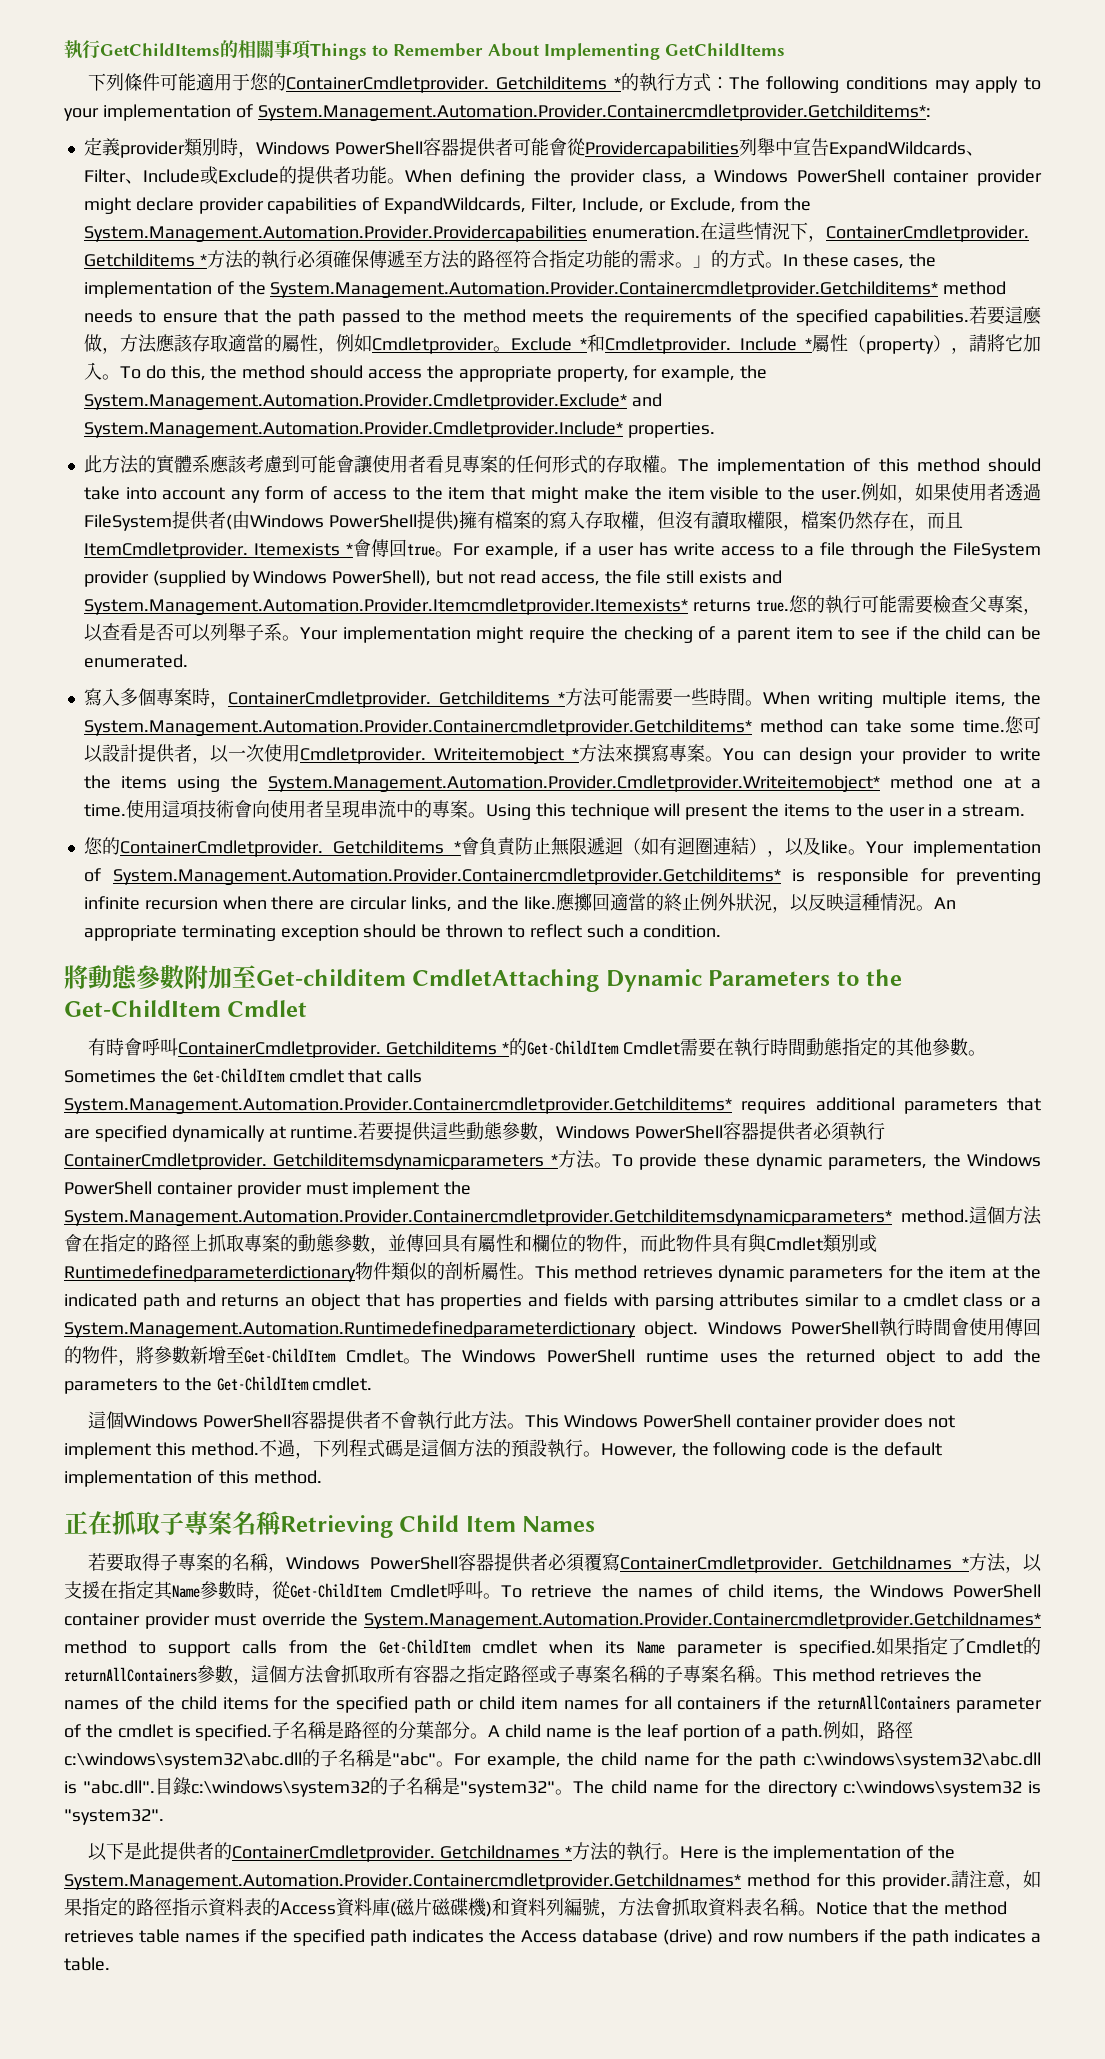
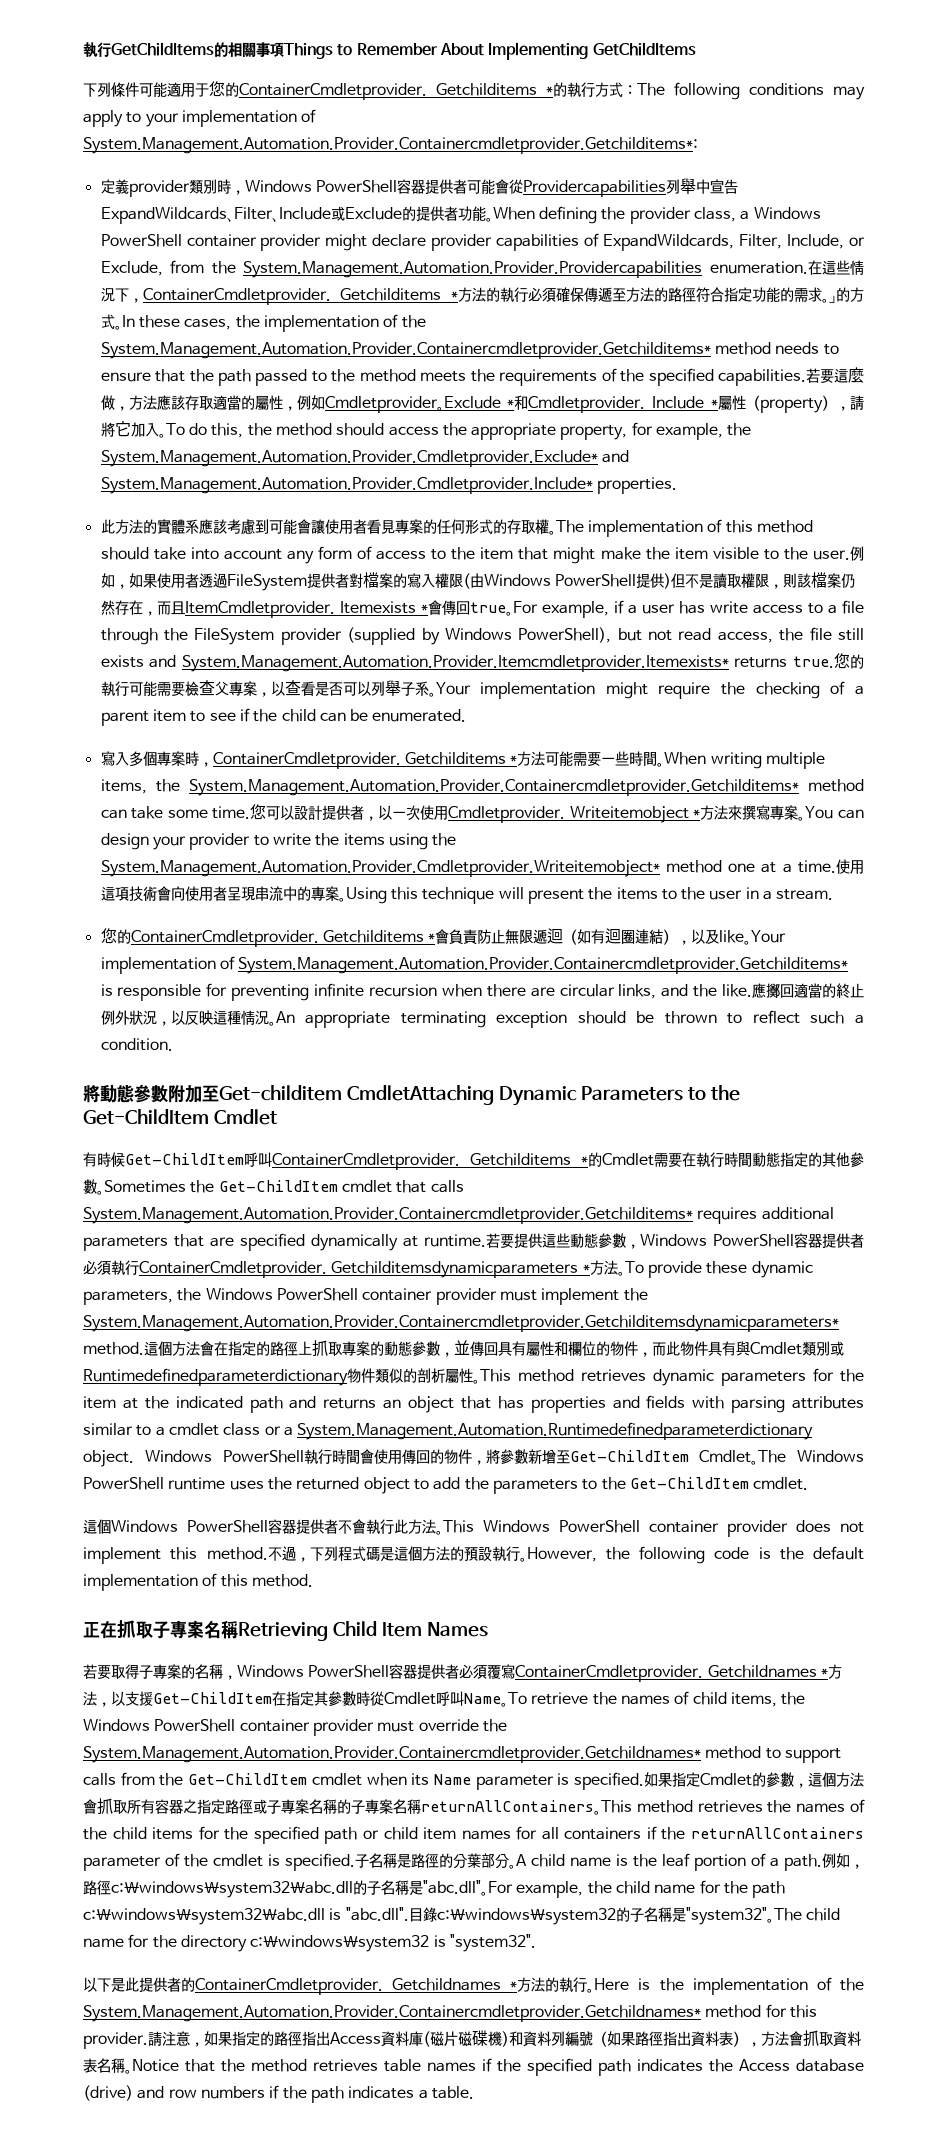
- 例如，如果使用者透過FileSystem提供者(由Windows PowerShell提供)擁有檔案的寫入存取權，但沒有讀取權限，檔案仍然存在，而且ItemCmdletprovider.
+ 例如，如果使用者透過FileSystem提供者對檔案的寫入權限(由Windows PowerShell提供)但不是讀取權限，則該檔案仍然存在，而且ItemCmdletprovider.
- 有時會呼叫ContainerCmdletprovider.
+ 有時候Get-ChildItem呼叫ContainerCmdletprovider.
- Getchilditems *的Get-ChildItem Cmdlet需要在執行時間動態指定的其他參數。
+ Getchilditems *的Cmdlet需要在執行時間動態指定的其他參數。
- Getchildnames *方法，以支援在指定其Name參數時，從Get-ChildItem Cmdlet呼叫。
+ Getchildnames *方法，以支援Get-ChildItem在指定其參數時從Cmdlet呼叫Name。
- 如果指定了Cmdlet的returnAllContainers參數，這個方法會抓取所有容器之指定路徑或子專案名稱的子專案名稱。
+ 如果指定Cmdlet的參數，這個方法會抓取所有容器之指定路徑或子專案名稱的子專案名稱returnAllContainers。
- 例如，路徑c:\windows\system32\abc.dll的子名稱是"abc"。
+ 例如，路徑c:\windows\system32\abc.dll的子名稱是"abc.dll"。
- 請注意，如果指定的路徑指示資料表的Access資料庫(磁片磁碟機)和資料列編號，方法會抓取資料表名稱。
+ 請注意，如果指定的路徑指出Access資料庫(磁片磁碟機)和資料列編號（如果路徑指出資料表），方法會抓取資料表名稱。

